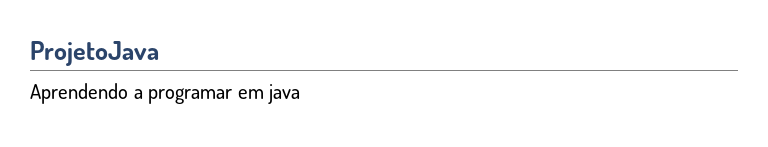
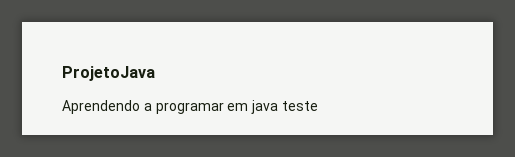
- Aprendendo a programar em java
+ Aprendendo a programar em java teste

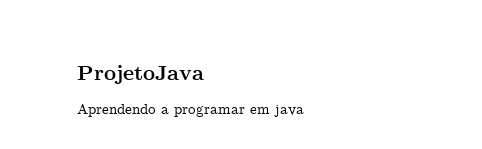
- Aprendendo a programar em java teste
+ Aprendendo a programar em java

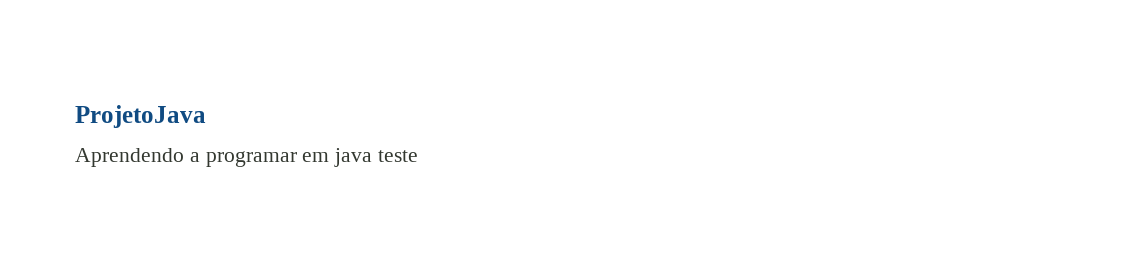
- Aprendendo a programar em java
+ Aprendendo a programar em java teste

